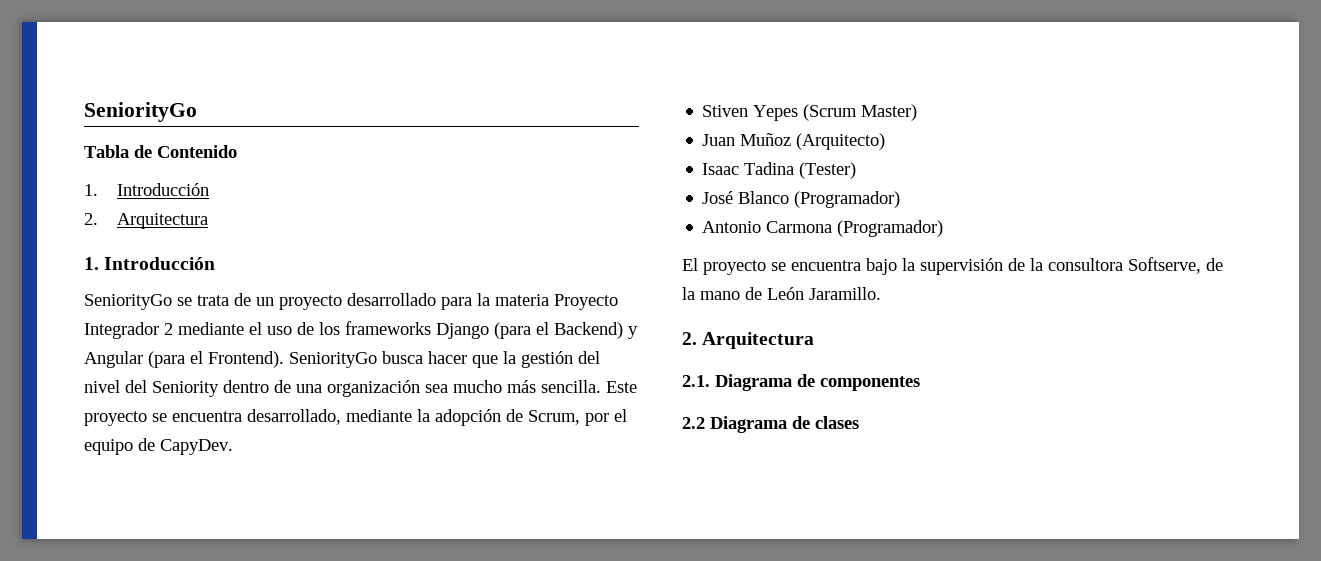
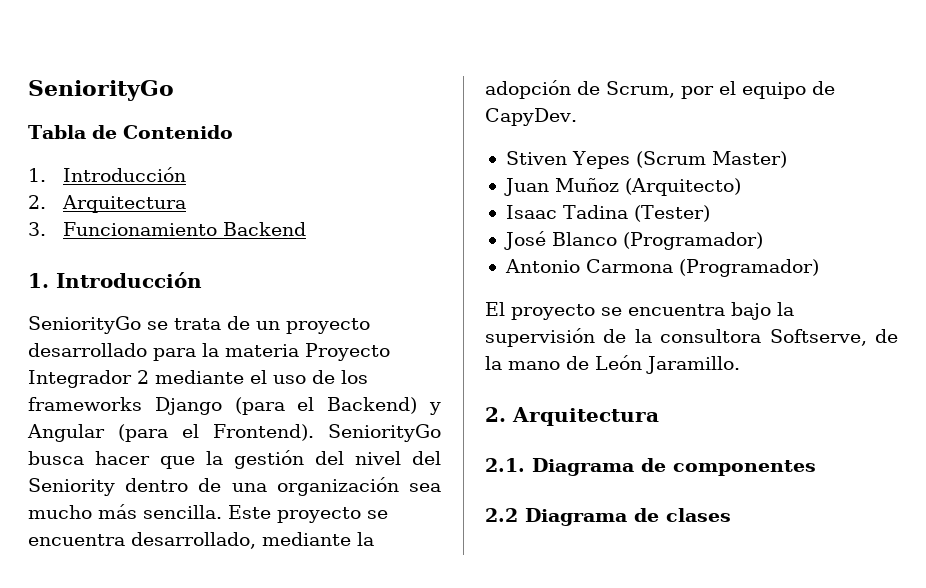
+ 3. Funcionamiento Backend

